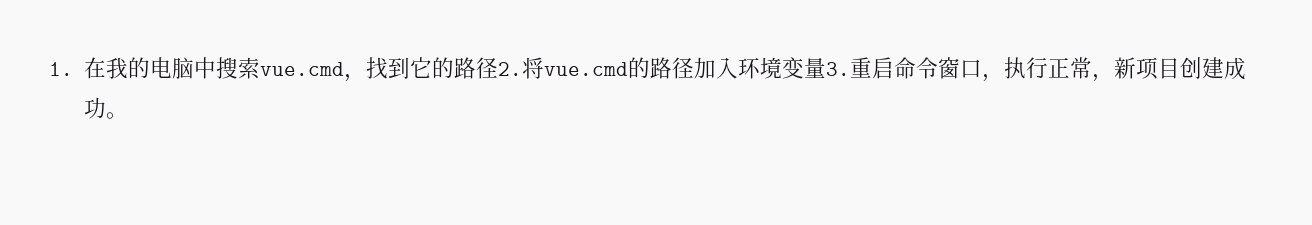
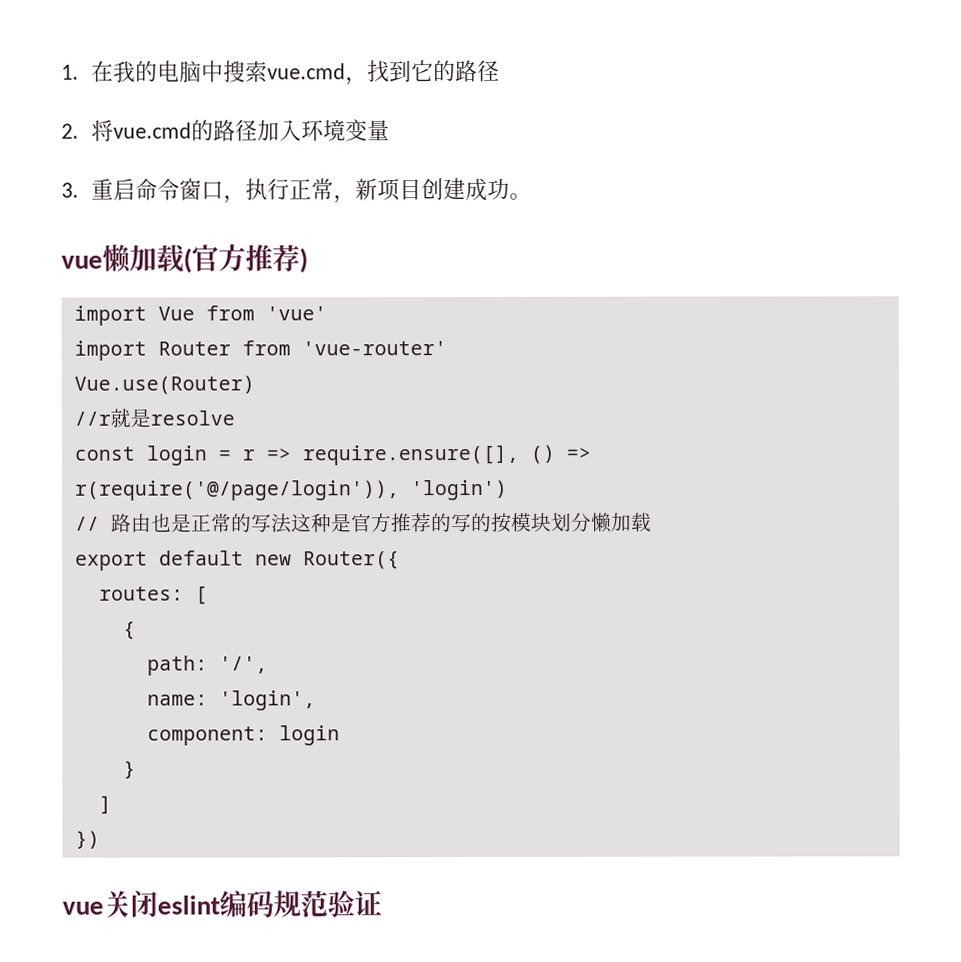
- 1.在我的电脑中搜索vue.cmd，找到它的路径2.将vue.cmd的路径加入环境变量3.重启命令窗口，执行正常，新项目创建成功。
+ 1.在我的电脑中搜索vue.cmd，找到它的路径
+ 2.将vue.cmd的路径加入环境变量
+ 3.重启命令窗口，执行正常，新项目创建成功。
+ vue懒加载(官方推荐)
+ import Vue from 'vue'
+ import Router from 'vue-router'
+ Vue.use(Router)
+ //r就是resolve
+ const login = r => require.ensure([], () => r(require('@/page/login')), 'login')
+ // 路由也是正常的写法这种是官方推荐的写的按模块划分懒加载
+ export default new Router({
+ routes: [
+ {
+ path: '/',
+ name: 'login',
+ component: login
+ }
+ ]
+ })
+ vue关闭eslint编码规范验证

